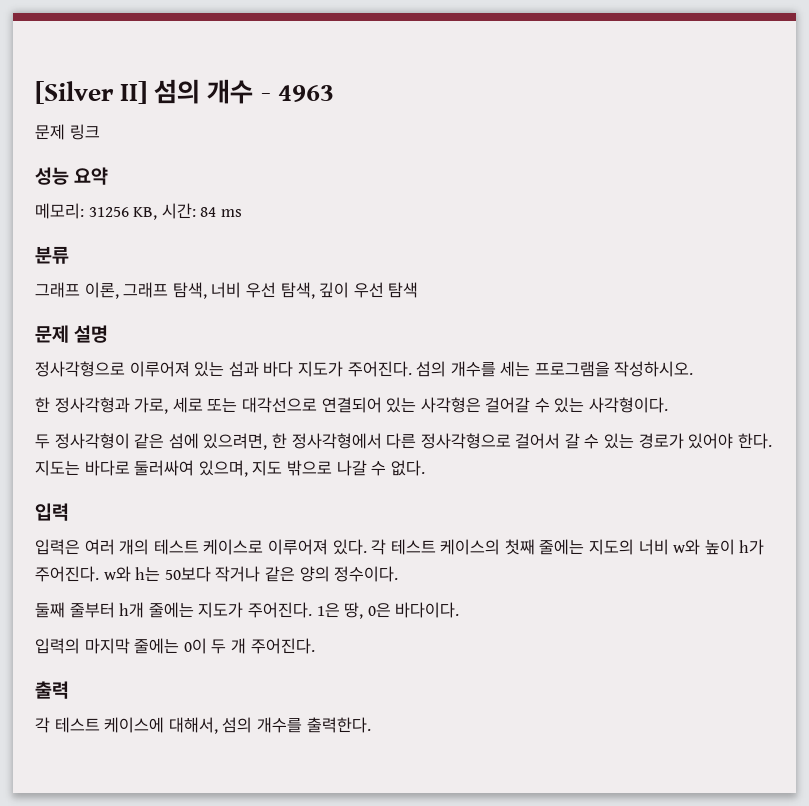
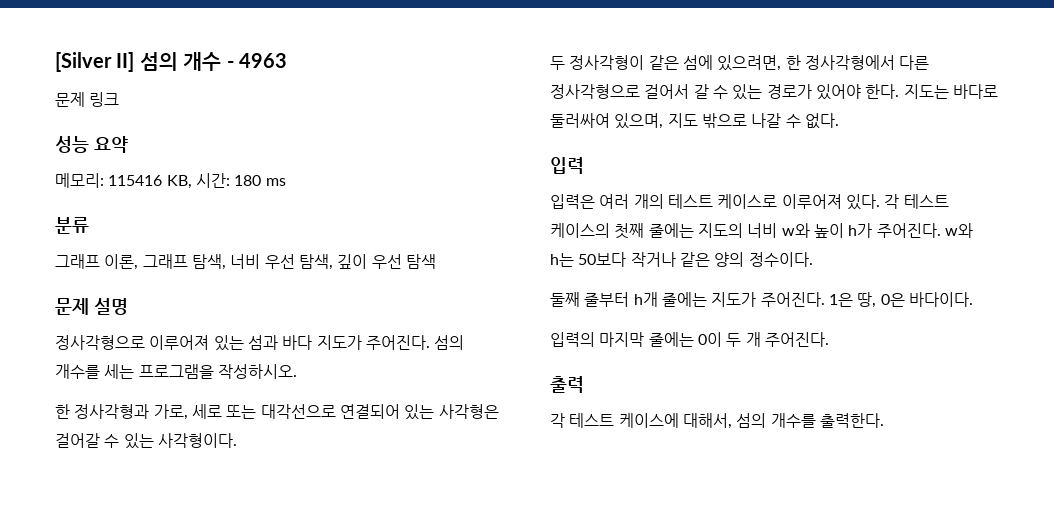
- 메모리: 31256 KB, 시간: 84 ms
+ 메모리: 115416 KB, 시간: 180 ms

